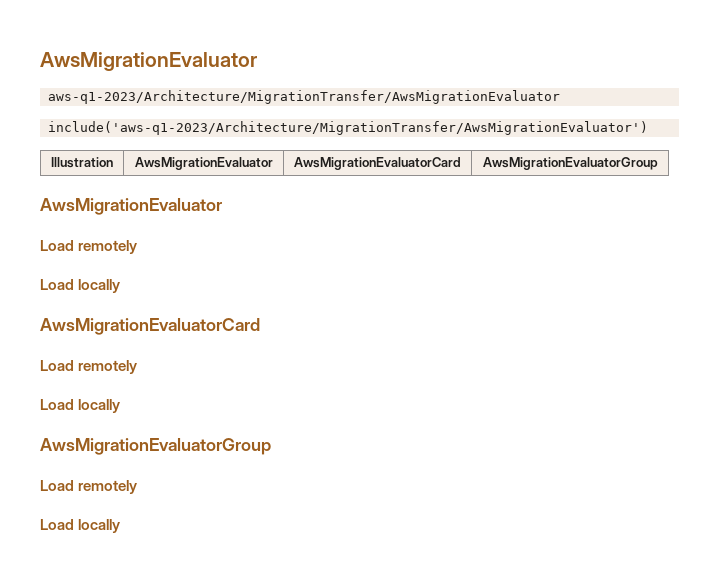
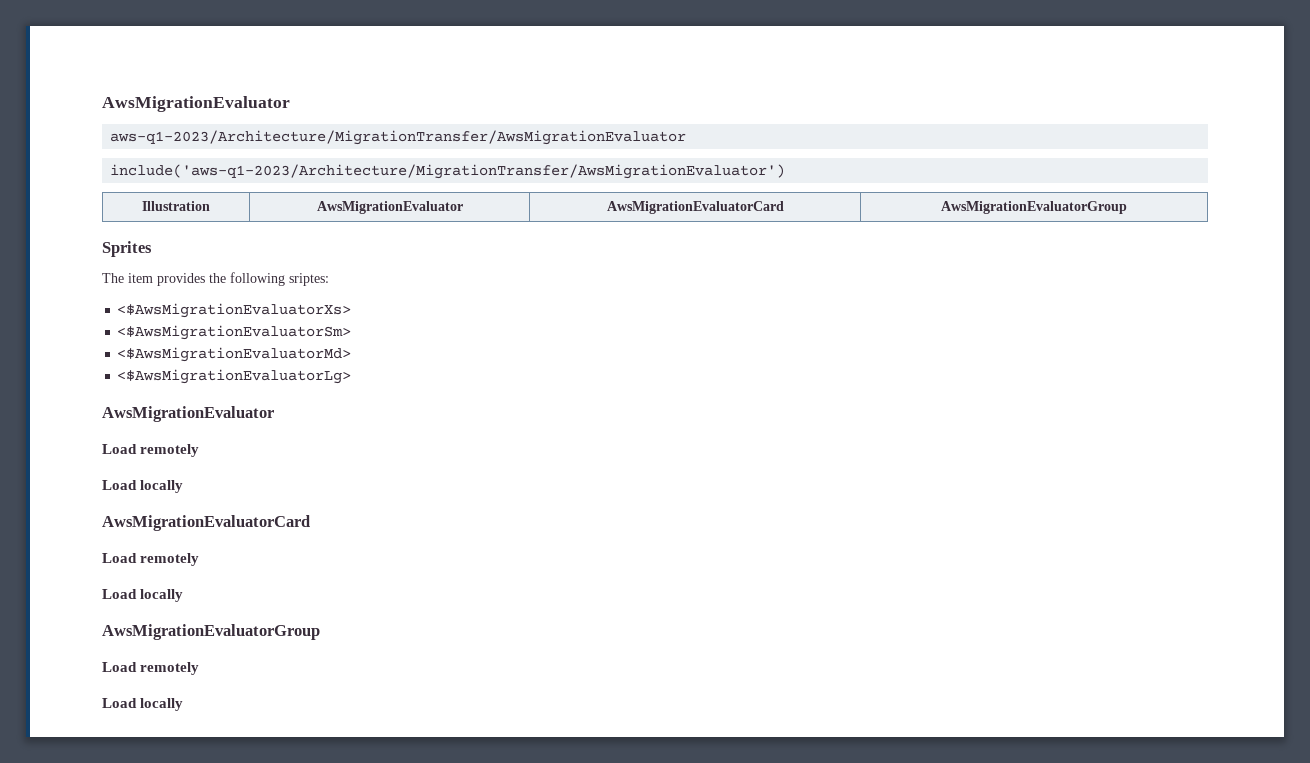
+ Sprites
+ The item provides the following sriptes:
+ <$AwsMigrationEvaluatorXs>
+ <$AwsMigrationEvaluatorSm>
+ <$AwsMigrationEvaluatorMd>
+ <$AwsMigrationEvaluatorLg>

